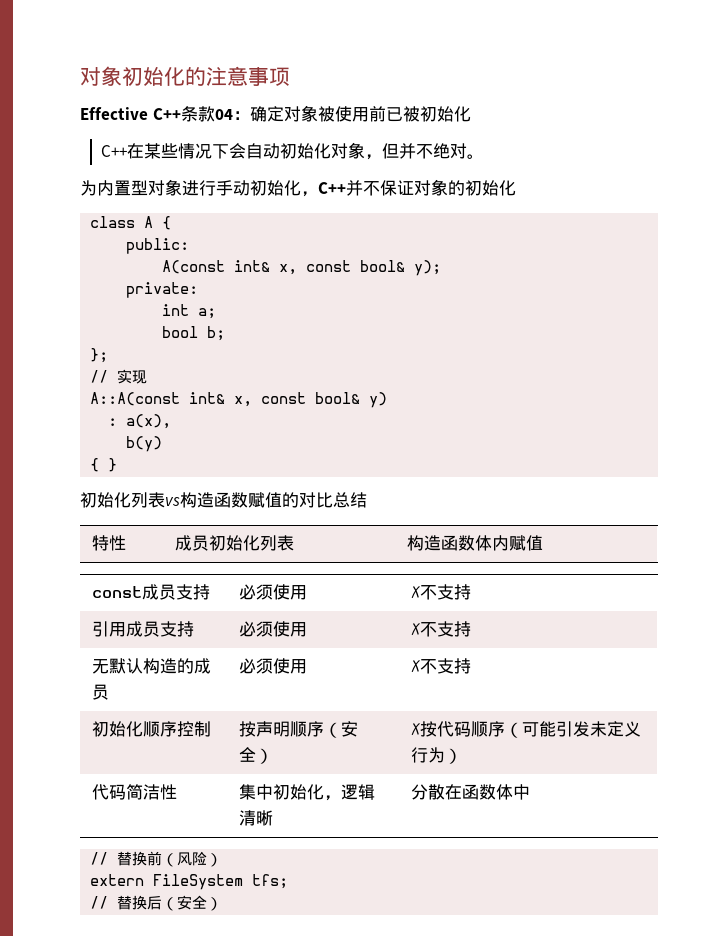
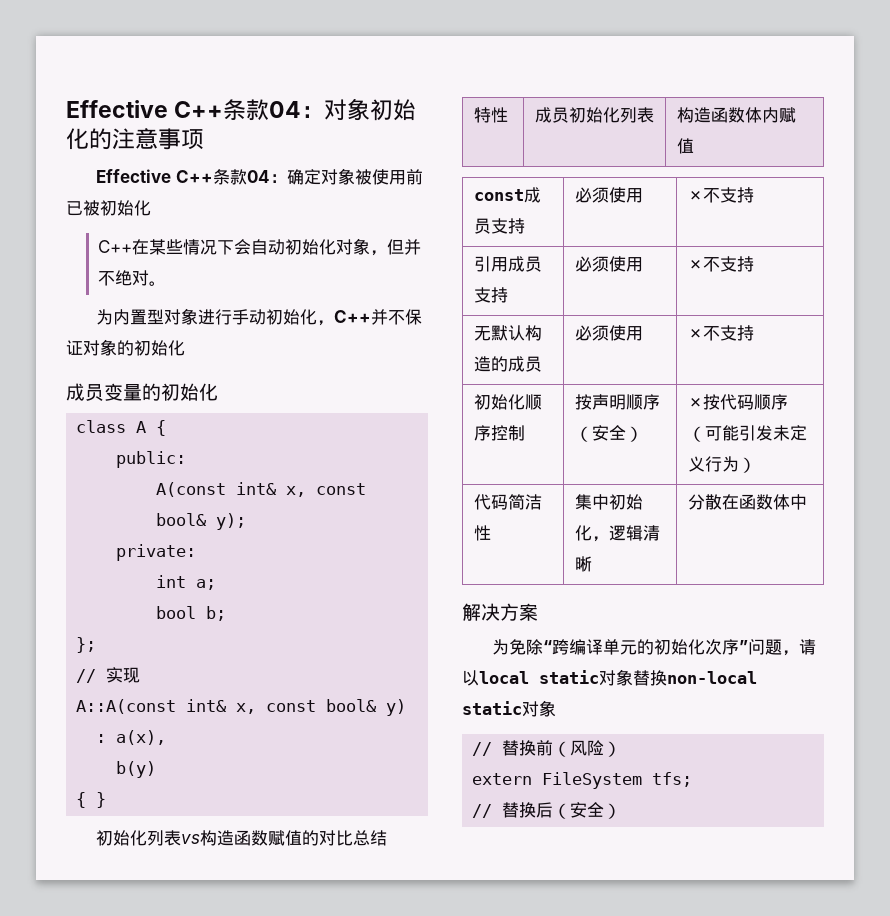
- 对象初始化的注意事项
+ Effective C++条款04：对象初始化的注意事项
+ 成员变量的初始化
+ 解决方案
+ 为免除“跨编译单元的初始化次序”问题，请以local static对象替换non-local static对象

